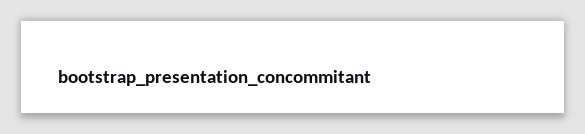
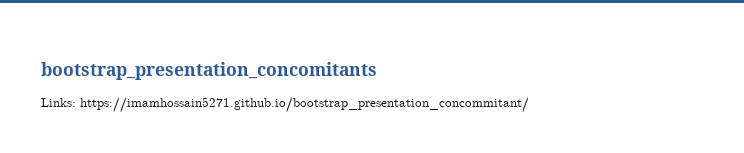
- bootstrap_presentation_concommitant
+ bootstrap_presentation_concomitants
+ Links: https://imamhossain5271.github.io/bootstrap_presentation_concommitant/

